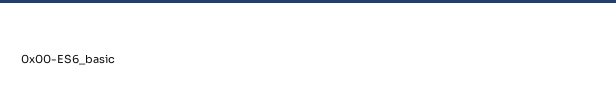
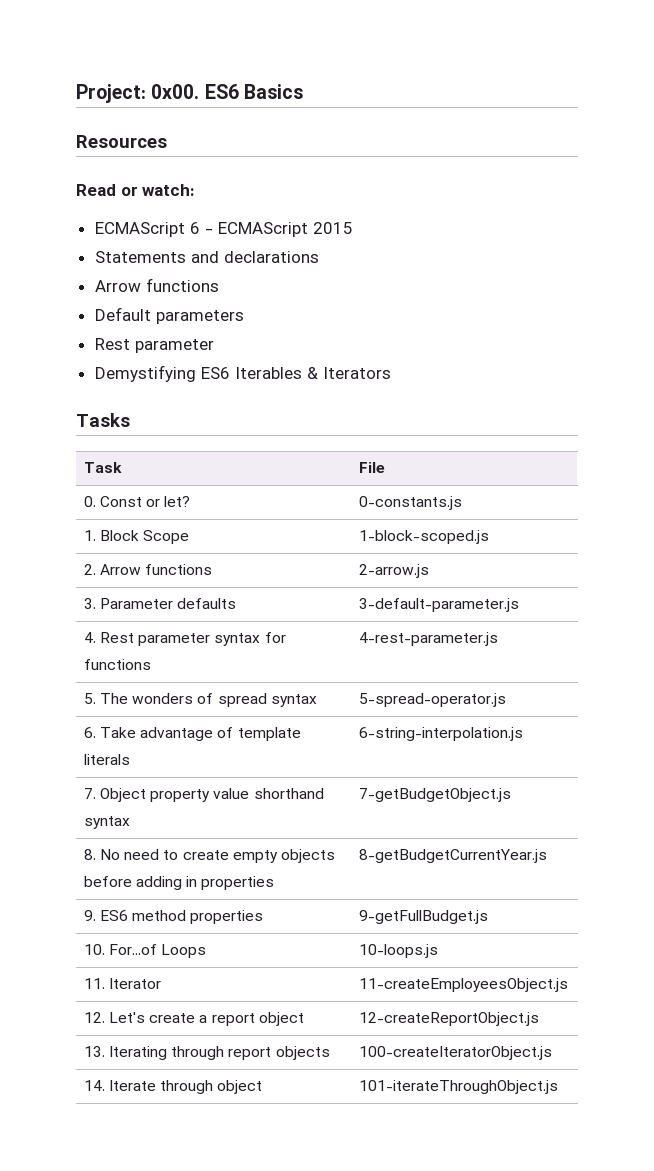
- 0x00-ES6_basic
+ Project: 0x00. ES6 Basics
+ Resources
+ Read or watch:
+ ECMAScript 6 - ECMAScript 2015
+ Statements and declarations
+ Arrow functions
+ Default parameters
+ Rest parameter
+ Demystifying ES6 Iterables & Iterators
+ Tasks
+ Task | File
+ 0. Const or let? | 0-constants.js
+ 1. Block Scope | 1-block-scoped.js
+ 2. Arrow functions | 2-arrow.js
+ 3. Parameter defaults | 3-default-parameter.js
+ 4. Rest parameter syntax for functions | 4-rest-parameter.js
+ 5. The wonders of spread syntax | 5-spread-operator.js
+ 6. Take advantage of template literals | 6-string-interpolation.js
+ 7. Object property value shorthand syntax | 7-getBudgetObject.js
+ 8. No need to create empty objects before adding in properties | 8-getBudgetCurrentYear.js
+ 9. ES6 method properties | 9-getFullBudget.js
+ 10. For...of Loops | 10-loops.js
+ 11. Iterator | 11-createEmployeesObject.js
+ 12. Let's create a report object | 12-createReportObject.js
+ 13. Iterating through report objects | 100-createIteratorObject.js
+ 14. Iterate through object | 101-iterateThroughObject.js

